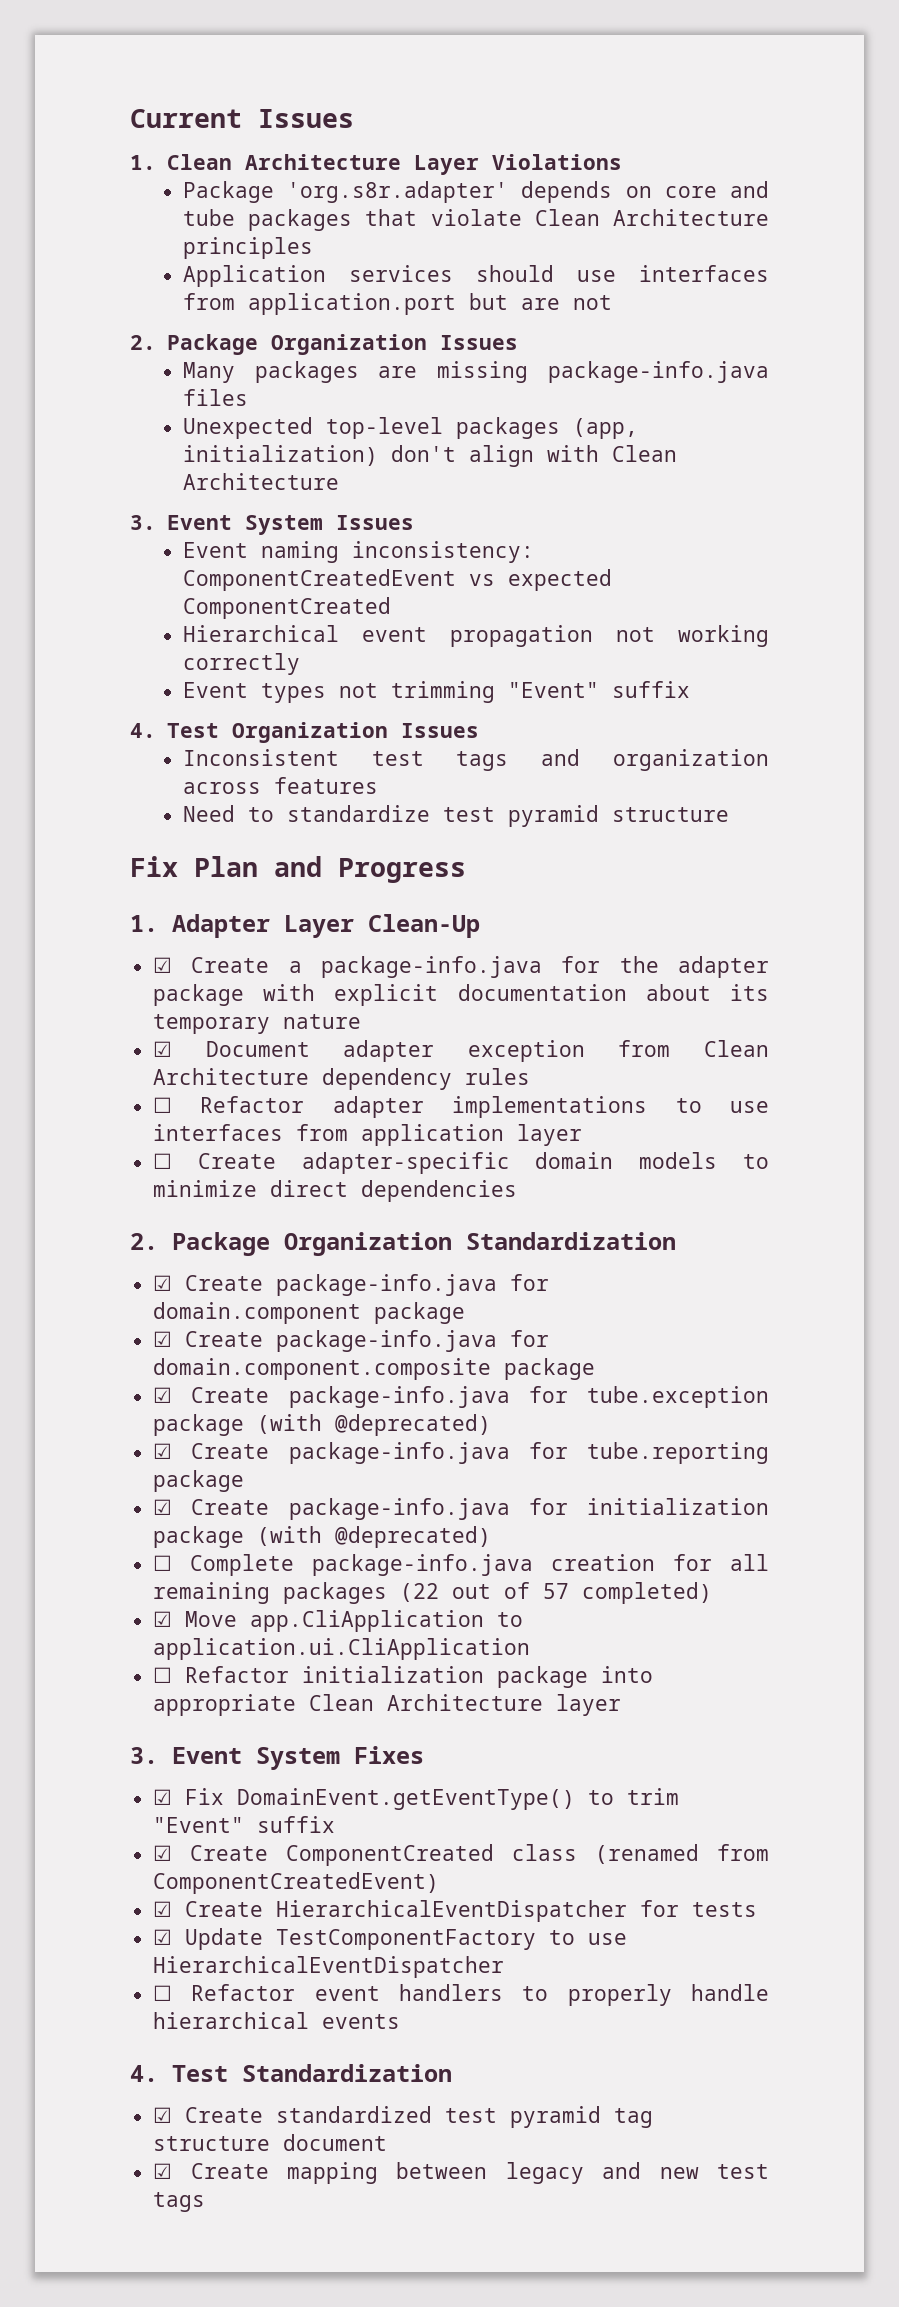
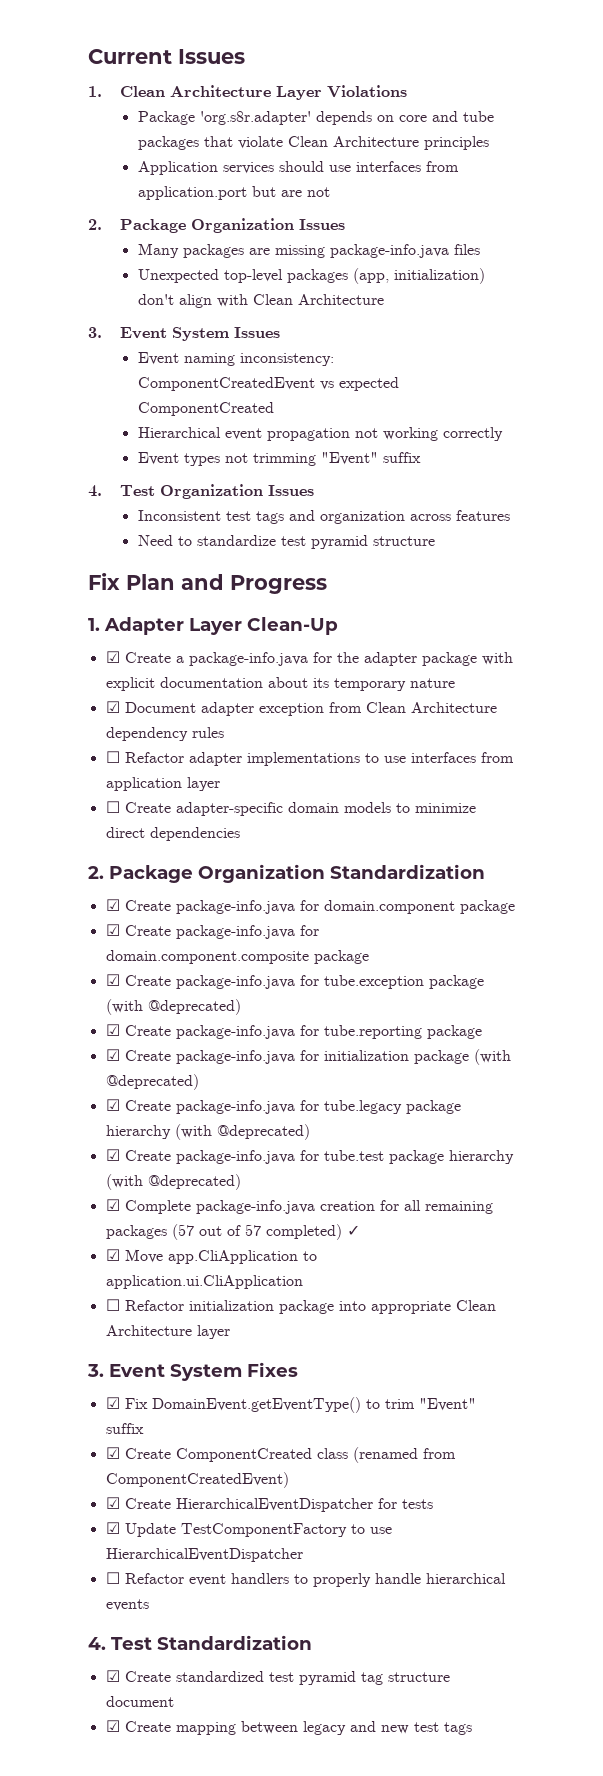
- ☐ Complete package-info.java creation for all remaining packages (22 out of 57 completed)
+ ☑ Create package-info.java for tube.legacy package hierarchy (with @deprecated)
+ ☑ Create package-info.java for tube.test package hierarchy (with @deprecated)
+ ☑ Complete package-info.java creation for all remaining packages (57 out of 57 completed) ✓

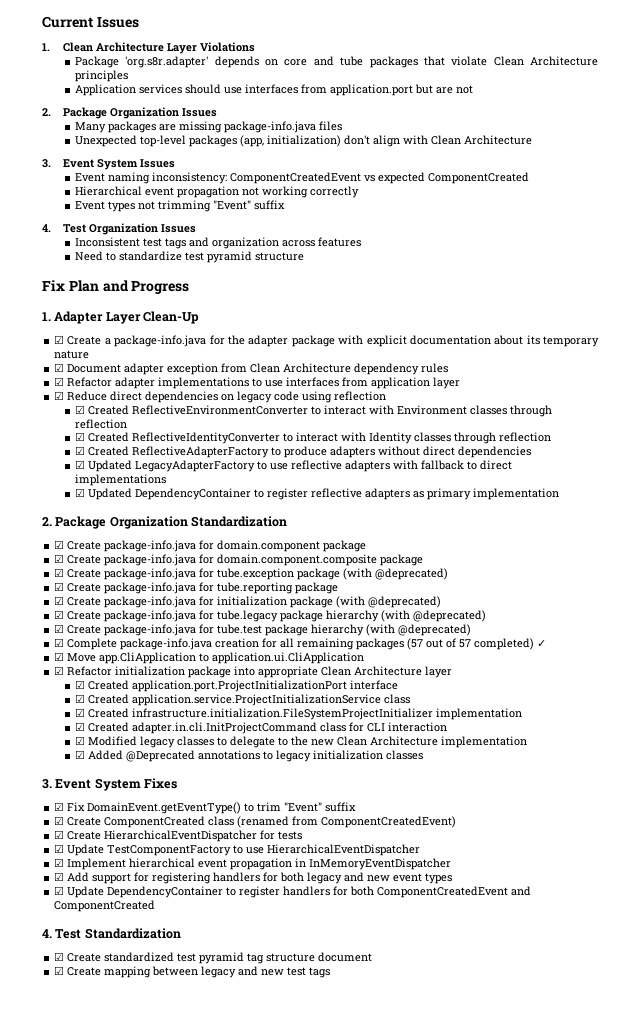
- ☐ Refactor adapter implementations to use interfaces from application layer
+ ☑ Refactor adapter implementations to use interfaces from application layer
- ☐ Create adapter-specific domain models to minimize direct dependencies
+ ☑ Reduce direct dependencies on legacy code using reflection
+ ☑ Created ReflectiveEnvironmentConverter to interact with Environment classes through reflection
+ ☑ Created ReflectiveIdentityConverter to interact with Identity classes through reflection
+ ☑ Created ReflectiveAdapterFactory to produce adapters without direct dependencies
+ ☑ Updated LegacyAdapterFactory to use reflective adapters with fallback to direct implementations
+ ☑ Updated DependencyContainer to register reflective adapters as primary implementation
- ☐ Refactor initialization package into appropriate Clean Architecture layer
+ ☑ Refactor initialization package into appropriate Clean Architecture layer
+ ☑ Created application.port.ProjectInitializationPort interface
+ ☑ Created application.service.ProjectInitializationService class
+ ☑ Created infrastructure.initialization.FileSystemProjectInitializer implementation
+ ☑ Created adapter.in.cli.InitProjectCommand class for CLI interaction
+ ☑ Modified legacy classes to delegate to the new Clean Architecture implementation
+ ☑ Added @Deprecated annotations to legacy initialization classes
- ☐ Refactor event handlers to properly handle hierarchical events
+ ☑ Implement hierarchical event propagation in InMemoryEventDispatcher
+ ☑ Add support for registering handlers for both legacy and new event types
+ ☑ Update DependencyContainer to register handlers for both ComponentCreatedEvent and ComponentCreated

